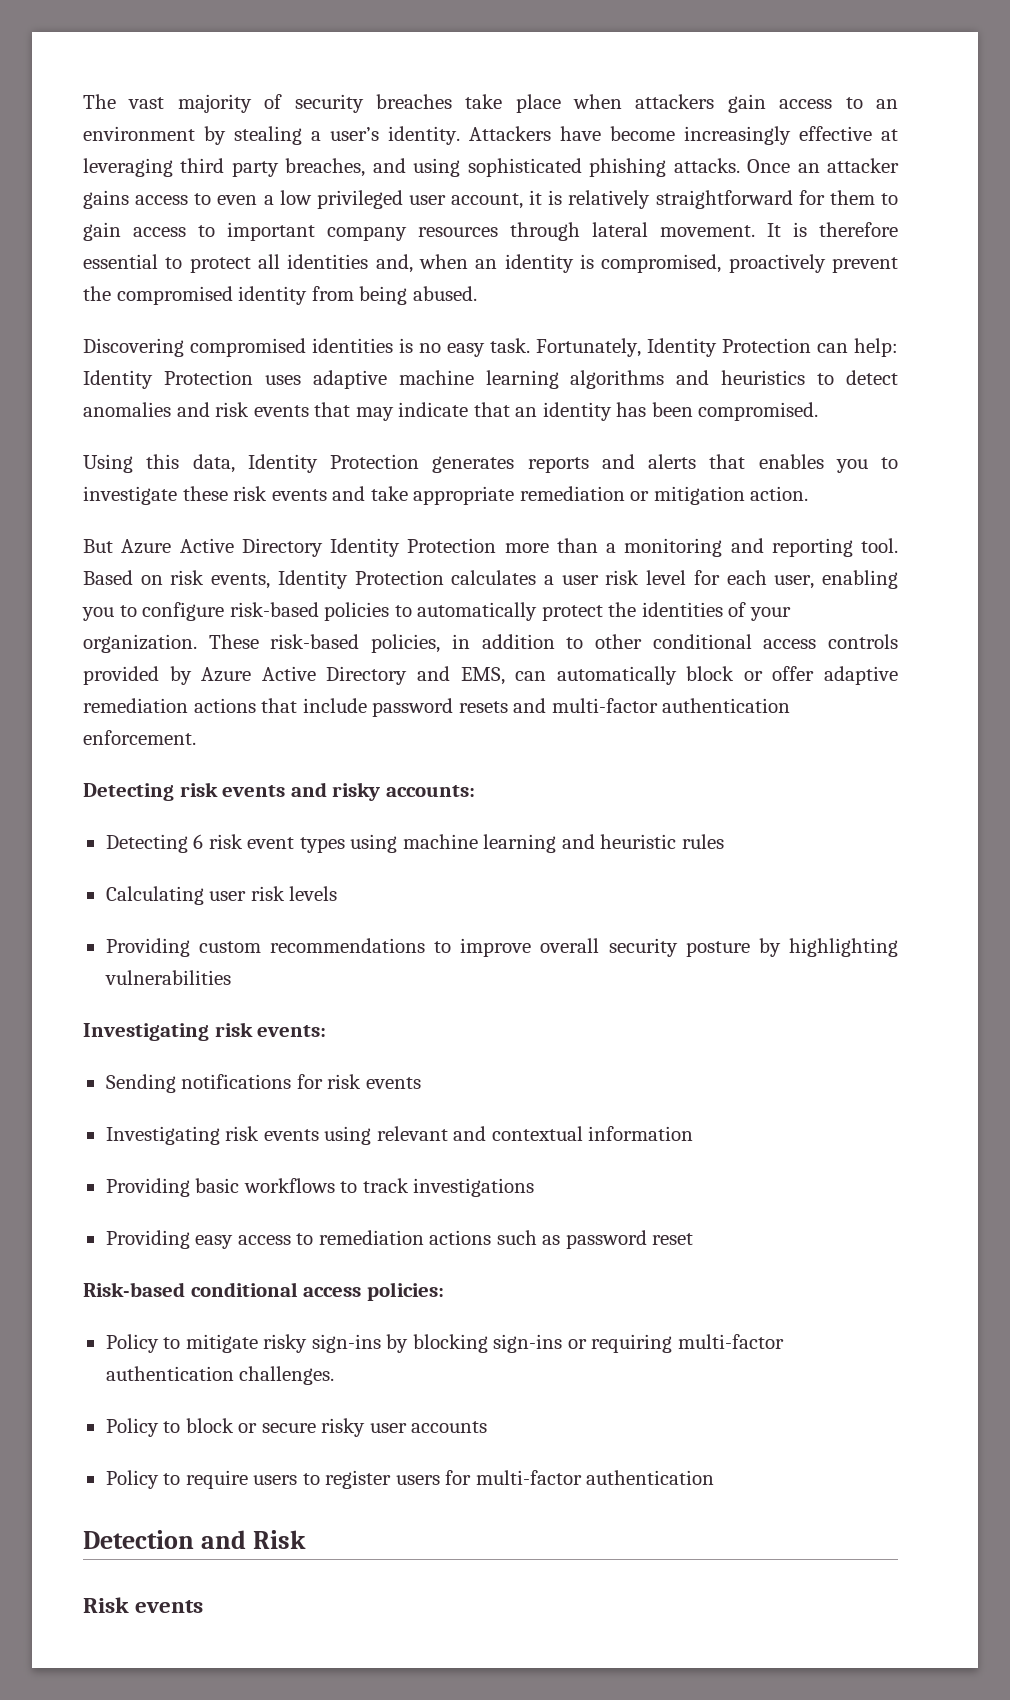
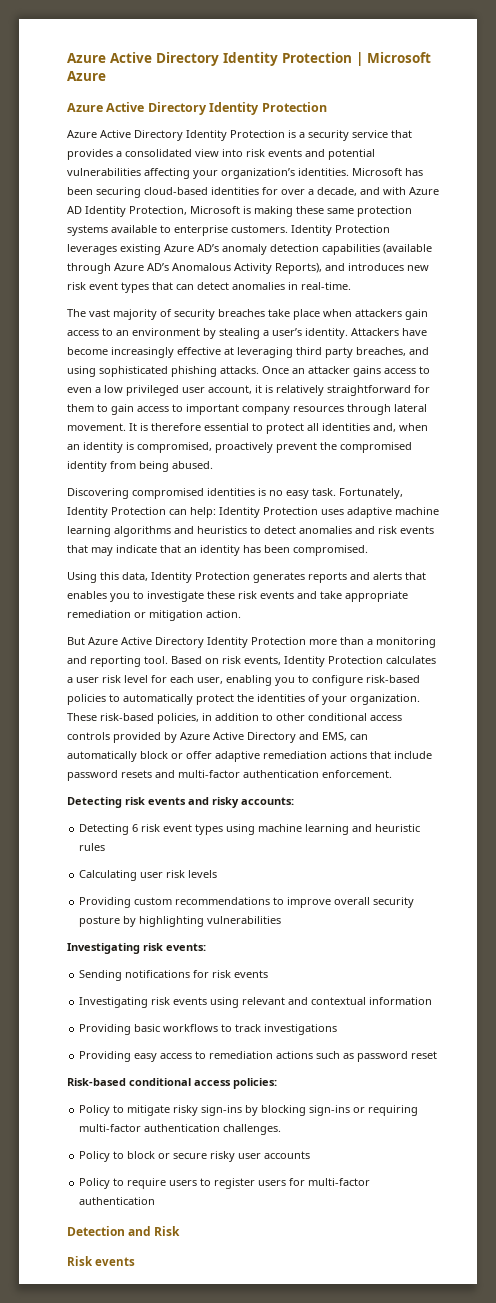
+ Azure Active Directory Identity Protection | Microsoft Azure
+ Azure Active Directory Identity Protection
+ Azure Active Directory Identity Protection is a security service that provides a consolidated view into risk events and potential vulnerabilities affecting your organization’s identities. Microsoft has been securing cloud-based identities for over a decade, and with Azure AD Identity Protection, Microsoft is making these same protection systems available to enterprise customers. Identity Protection leverages existing Azure AD’s anomaly detection capabilities (available through Azure AD’s Anomalous Activity Reports), and introduces new risk event types that can detect anomalies in real-time.

